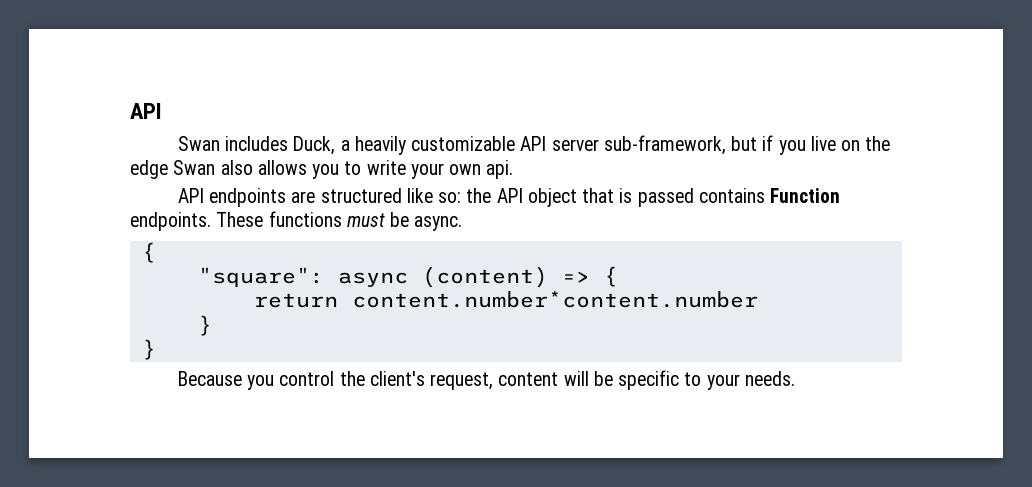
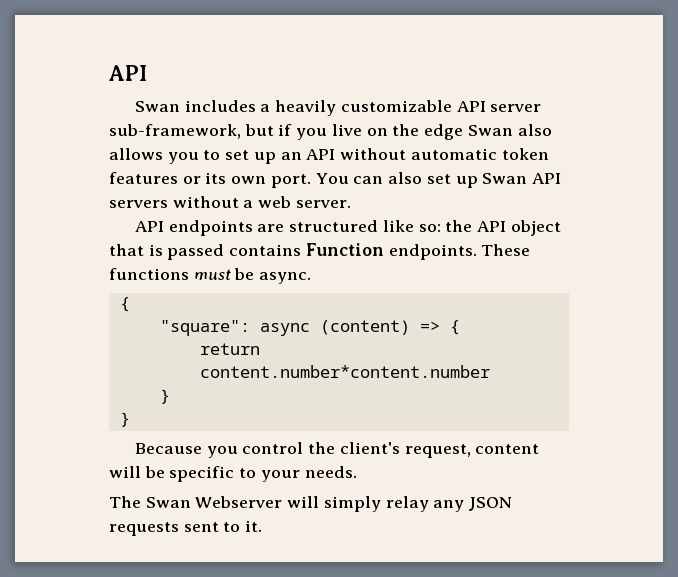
- Swan includes Duck, a heavily customizable API server sub-framework, but if you live on the edge Swan also allows you to write your own api.
+ Swan includes a heavily customizable API server sub-framework, but if you live on the edge Swan also allows you to set up an API without automatic token features or its own port. You can also set up Swan API servers without a web server.
+ The Swan Webserver will simply relay any JSON requests sent to it.

